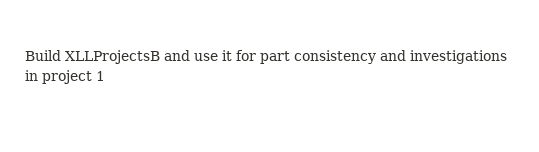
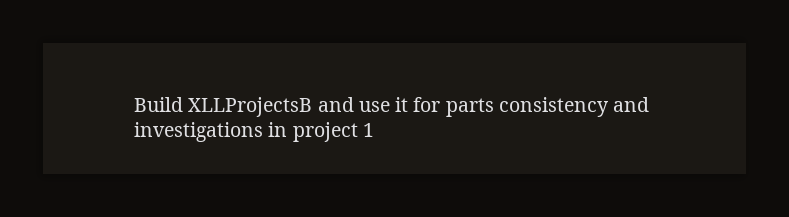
- Build XLLProjectsB and use it for part consistency and investigations in project 1
+ Build XLLProjectsB and use it for parts consistency and investigations in project 1

